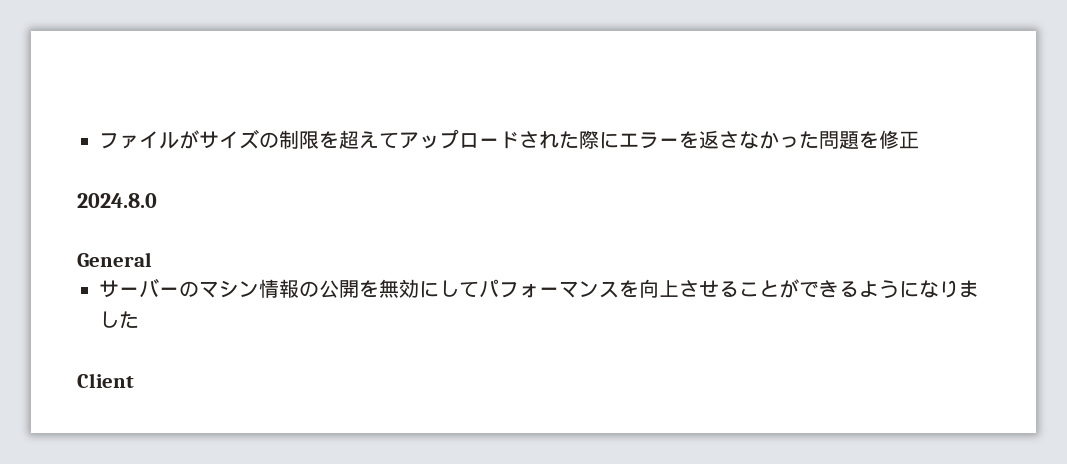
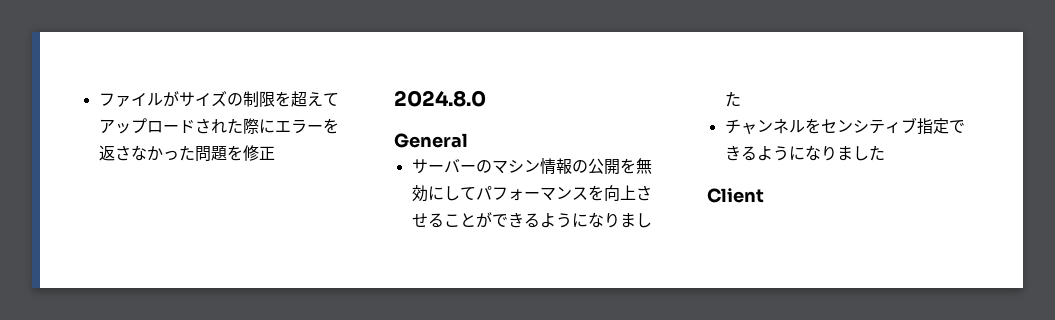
+ チャンネルをセンシティブ指定できるようになりました

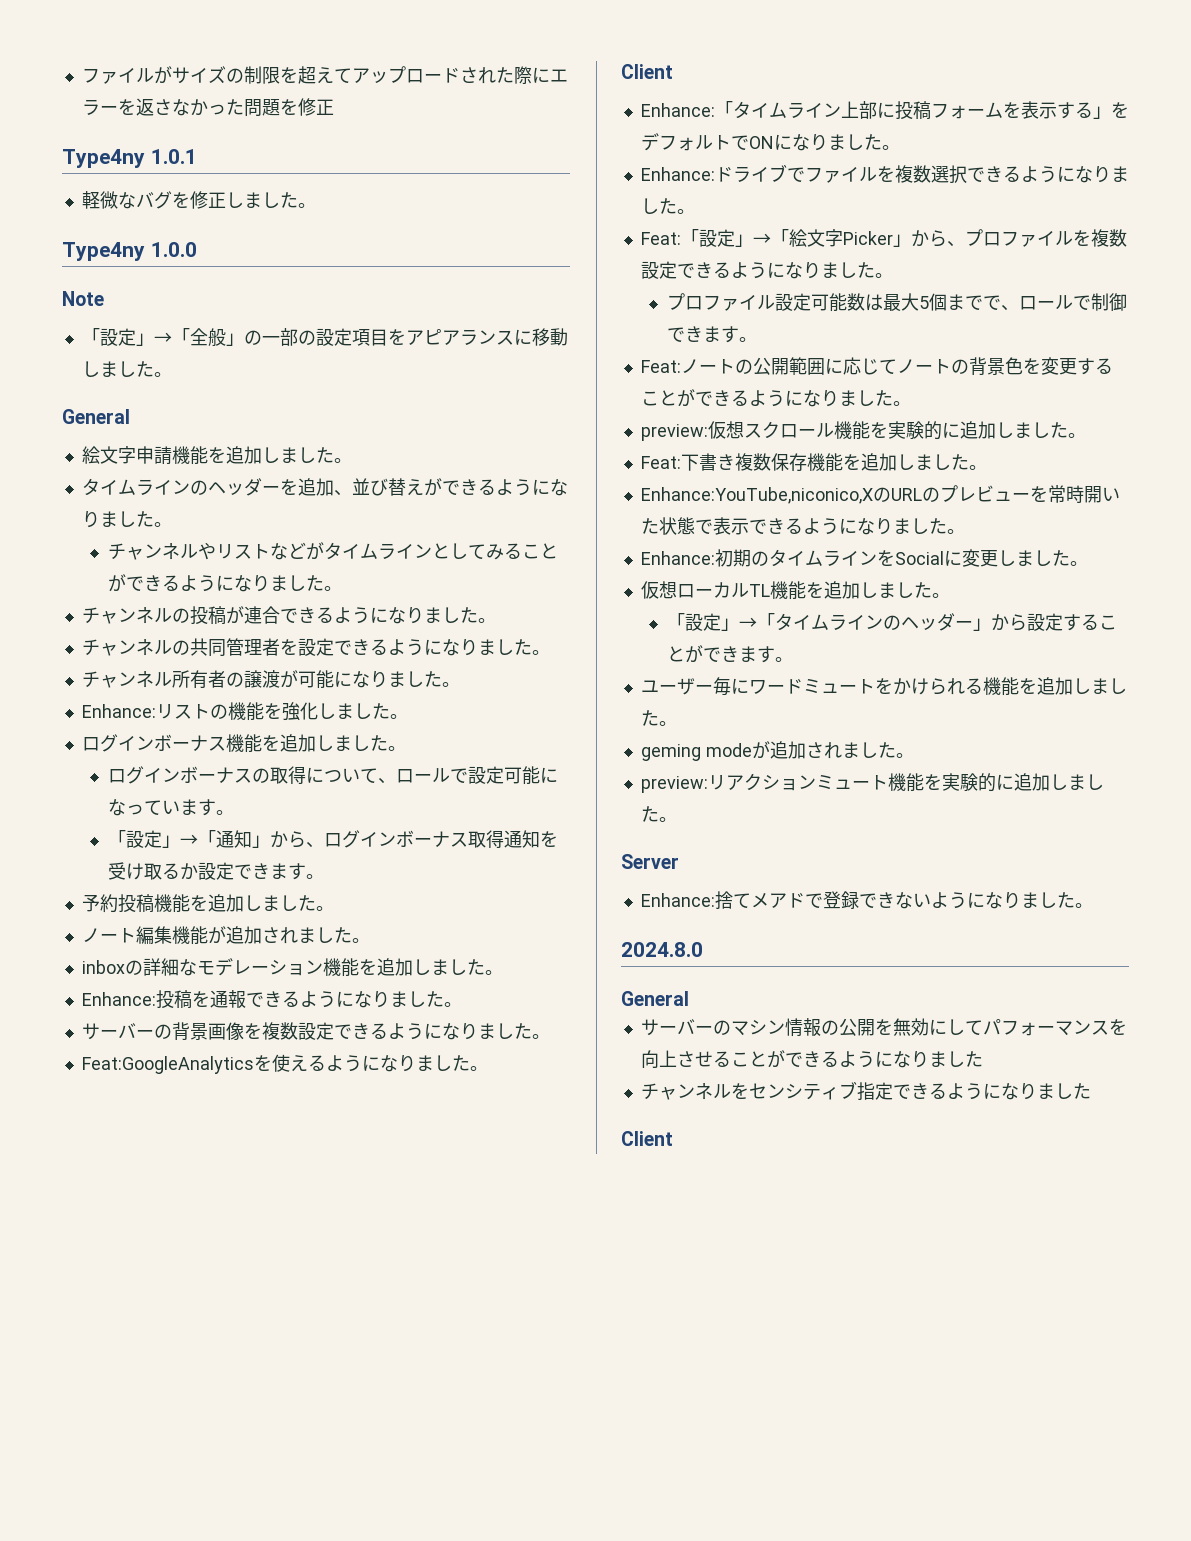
+ Type4ny 1.0.1
+ 軽微なバグを修正しました。
+ Type4ny 1.0.0
+ Note
+ 「設定」→「全般」の一部の設定項目をアピアランスに移動しました。
+ General
+ 絵文字申請機能を追加しました。
+ タイムラインのヘッダーを追加、並び替えができるようになりました。
+ チャンネルやリストなどがタイムラインとしてみることができるようになりました。
+ チャンネルの投稿が連合できるようになりました。
+ チャンネルの共同管理者を設定できるようになりました。
+ チャンネル所有者の譲渡が可能になりました。
+ Enhance:リストの機能を強化しました。
+ ログインボーナス機能を追加しました。
+ ログインボーナスの取得について、ロールで設定可能になっています。
+ 「設定」→「通知」から、ログインボーナス取得通知を受け取るか設定できます。
+ 予約投稿機能を追加しました。
+ ノート編集機能が追加されました。
+ inboxの詳細なモデレーション機能を追加しました。
+ Enhance:投稿を通報できるようになりました。
+ サーバーの背景画像を複数設定できるようになりました。
+ Feat:GoogleAnalyticsを使えるようになりました。
+ Client
+ Enhance:「タイムライン上部に投稿フォームを表示する」をデフォルトでONになりました。
+ Enhance:ドライブでファイルを複数選択できるようになりました。
+ Feat:「設定」→「絵文字Picker」から、プロファイルを複数設定できるようになりました。
+ プロファイル設定可能数は最大5個までで、ロールで制御できます。
+ Feat:ノートの公開範囲に応じてノートの背景色を変更することができるようになりました。
+ preview:仮想スクロール機能を実験的に追加しました。
+ Feat:下書き複数保存機能を追加しました。
+ Enhance:YouTube,niconico,XのURLのプレビューを常時開いた状態で表示できるようになりました。
+ Enhance:初期のタイムラインをSocialに変更しました。
+ 仮想ローカルTL機能を追加しました。
+ 「設定」→「タイムラインのヘッダー」から設定することができます。
+ ユーザー毎にワードミュートをかけられる機能を追加しました。
+ geming modeが追加されました。
+ preview:リアクションミュート機能を実験的に追加しました。
+ Server
+ Enhance:捨てメアドで登録できないようになりました。

